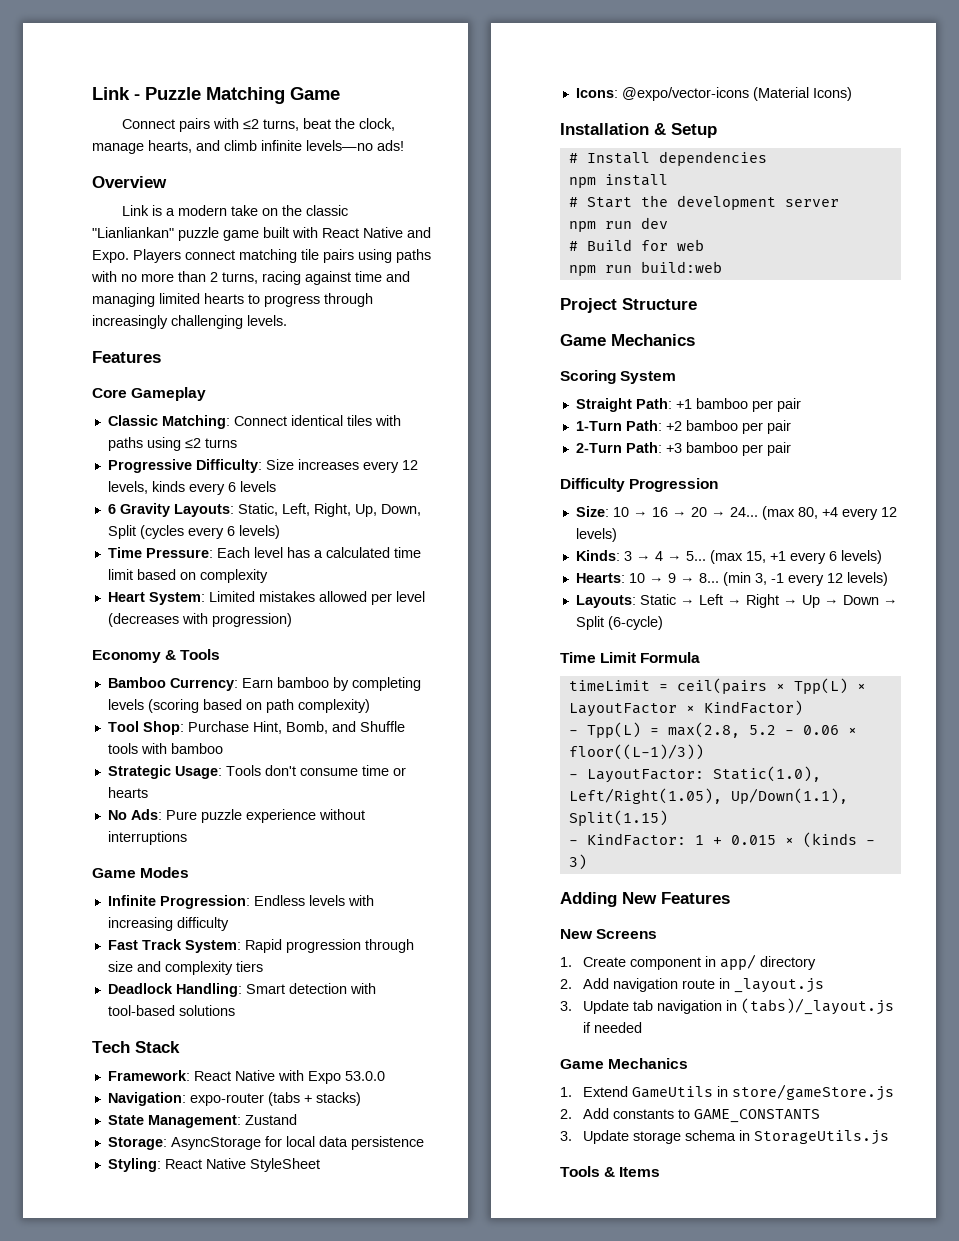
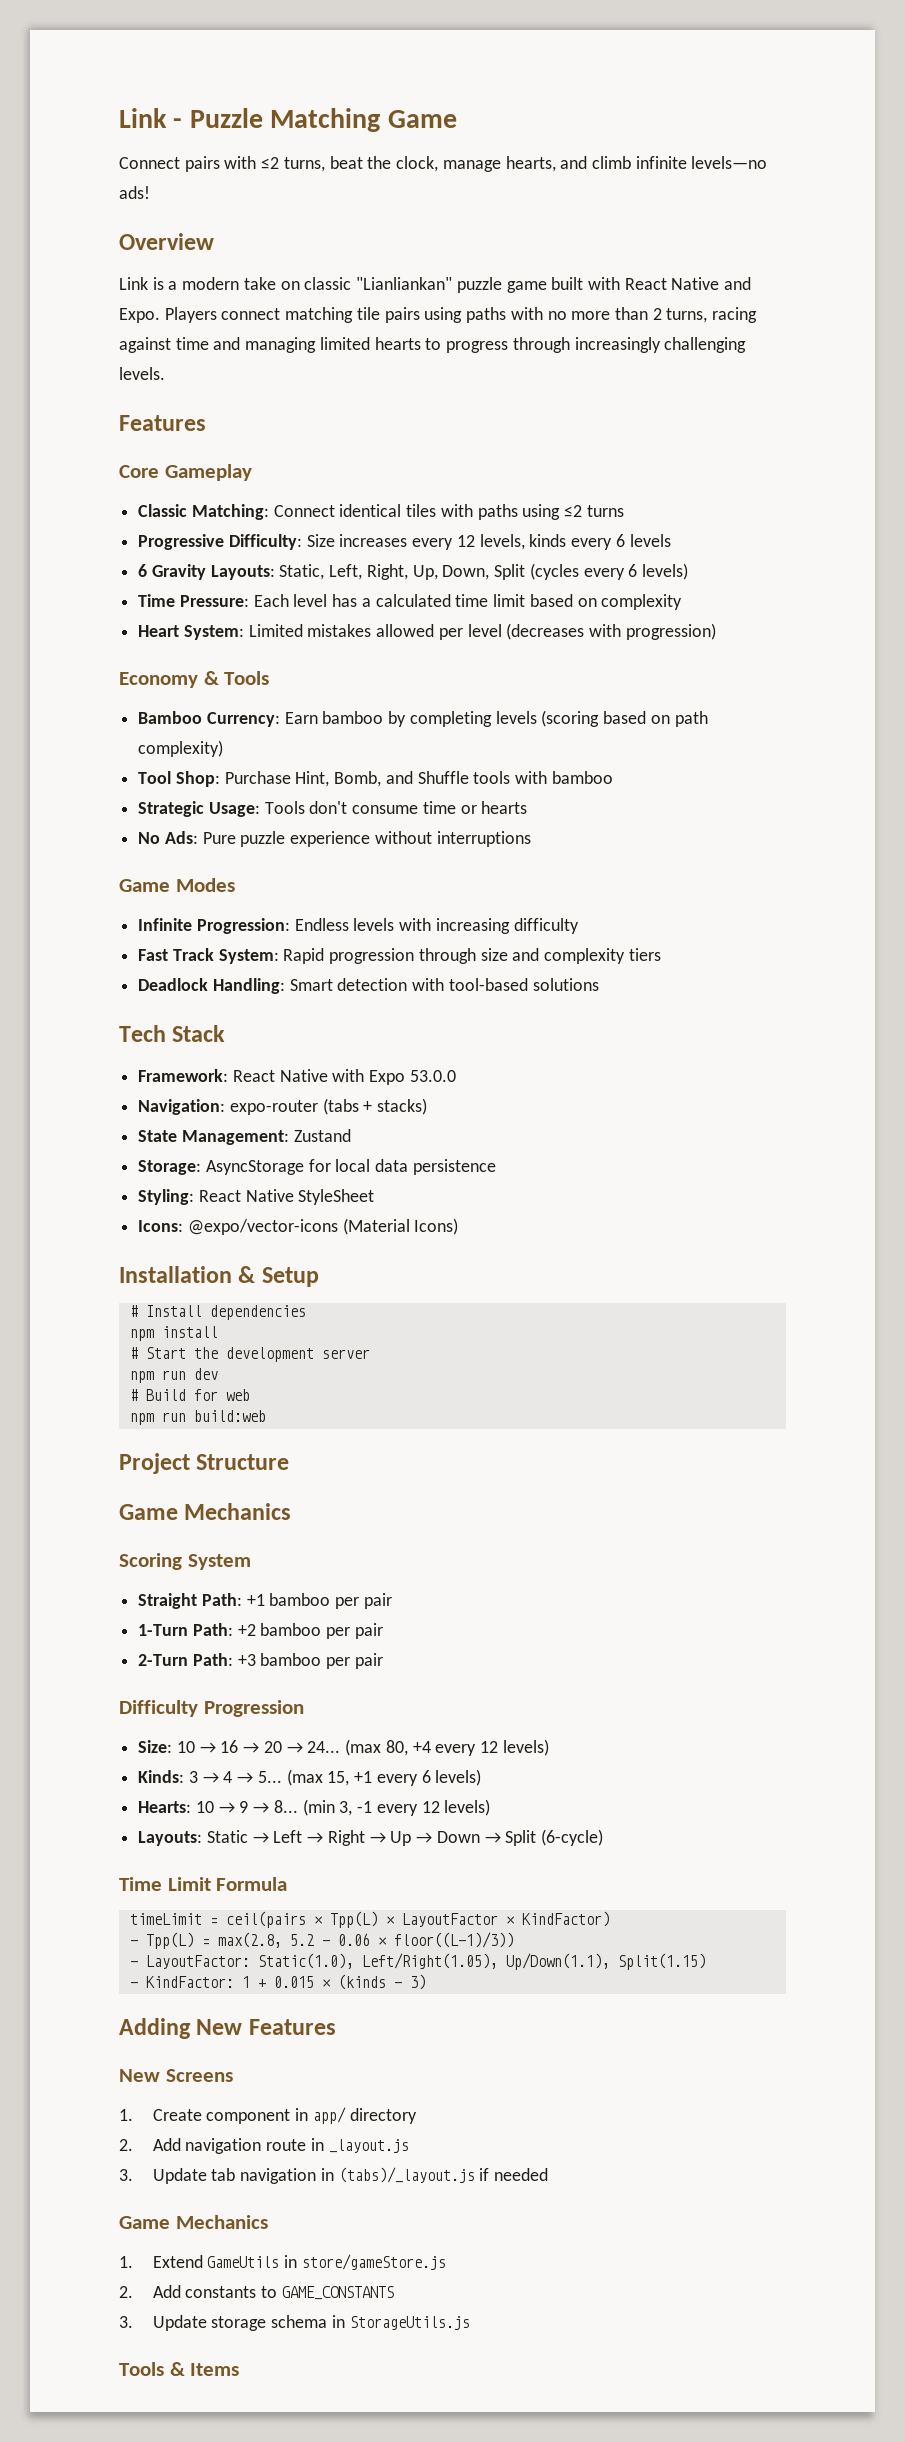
- Link is a modern take on the classic "Lianliankan" puzzle game built with React Native and Expo.
+ Link is a modern take on classic "Lianliankan" puzzle game built with React Native and Expo.

